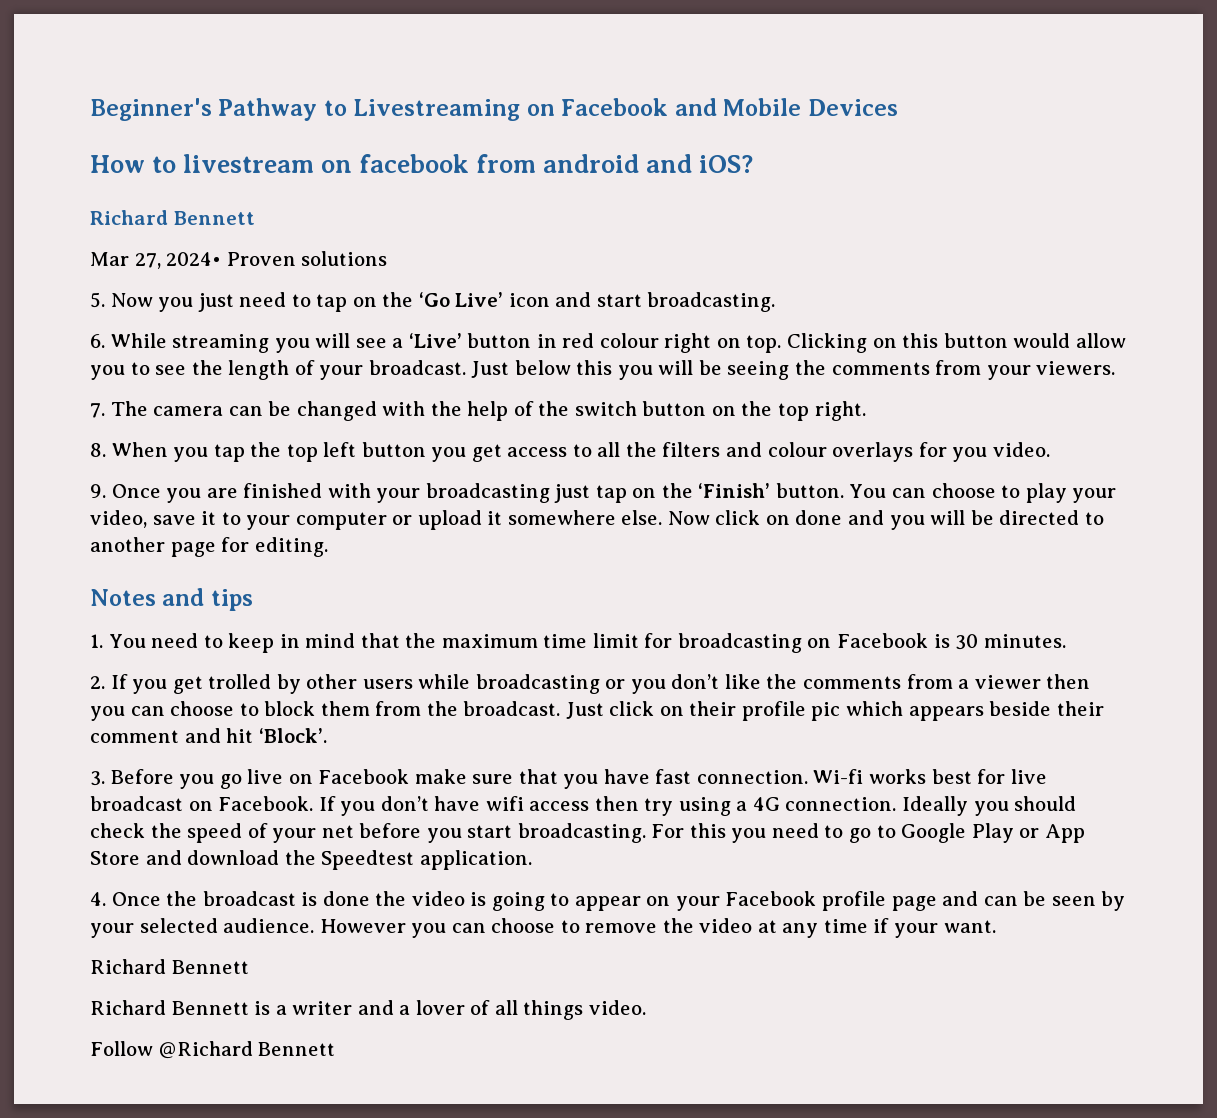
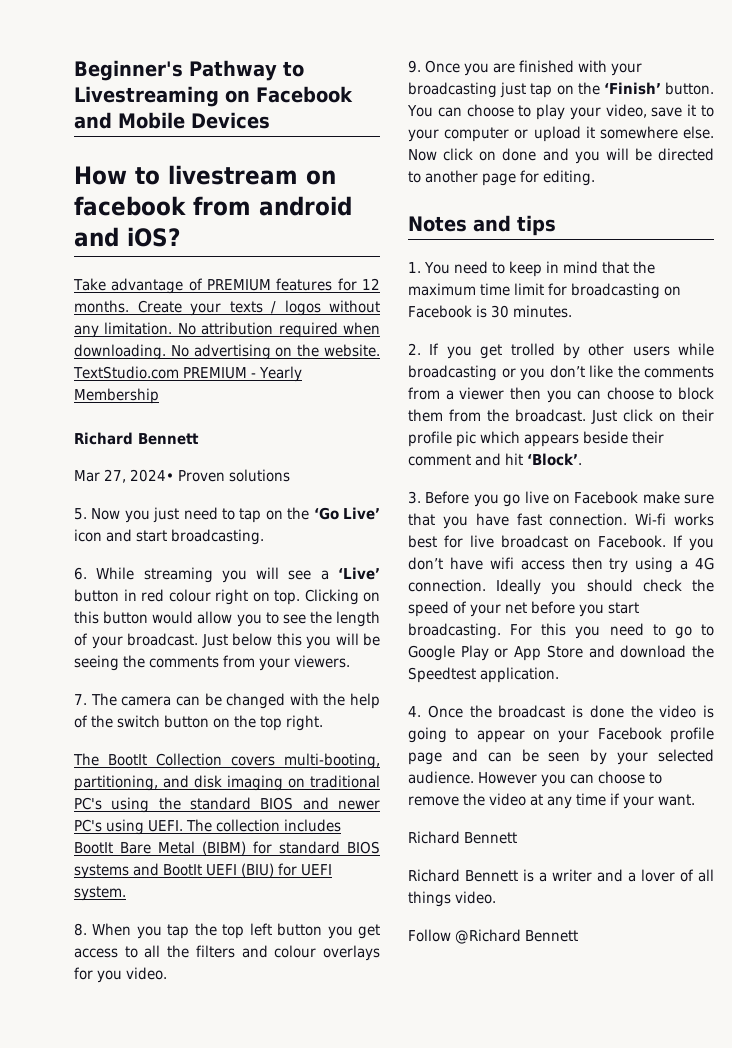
+ Take advantage of PREMIUM features for 12 months. Create your texts / logos without any limitation. No attribution required when downloading. No advertising on the website. TextStudio.com PREMIUM - Yearly Membership
+ The BootIt Collection covers multi-booting, partitioning, and disk imaging on traditional PC's using the standard BIOS and newer PC's using UEFI. The collection includes BootIt Bare Metal (BIBM) for standard BIOS systems and BootIt UEFI (BIU) for UEFI system.

